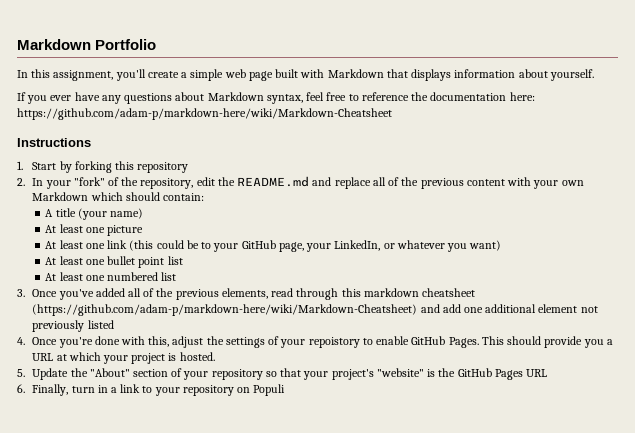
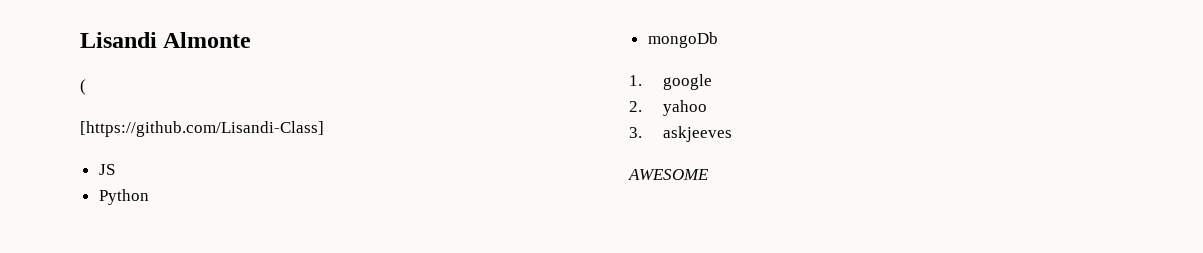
- Markdown Portfolio
- In this assignment, you'll create a simple web page built with Markdown that displays information about yourself.
- If you ever have any questions about Markdown syntax, feel free to reference the documentation here: https://github.com/adam-p/markdown-here/wiki/Markdown-Cheatsheet
- Instructions
- 1. Start by forking this repository
- 2. In your "fork" of the repository, edit the README.md and replace all of the previous content with your own Markdown which should contain:
- A title (your name)
- At least one picture
- At least one link (this could be to your GitHub page, your LinkedIn, or whatever you want)
- At least one bullet point list
- At least one numbered list
- 3. Once you've added all of the previous elements, read through this markdown cheatsheet (https://github.com/adam-p/markdown-here/wiki/Markdown-Cheatsheet) and add one additional element not previously listed
- 4. Once you're done with this, adjust the settings of your repoistory to enable GitHub Pages. This should provide you a URL at which your project is hosted.
- 5. Update the "About" section of your repository so that your project's "website" is the GitHub Pages URL
- 6. Finally, turn in a link to your repository on Populi
+ Lisandi Almonte
+ (
+ [https://github.com/Lisandi-Class]
+ JS
+ Python
+ mongoDb
+ 1. google
+ 2. yahoo
+ 3. askjeeves
+ AWESOME

